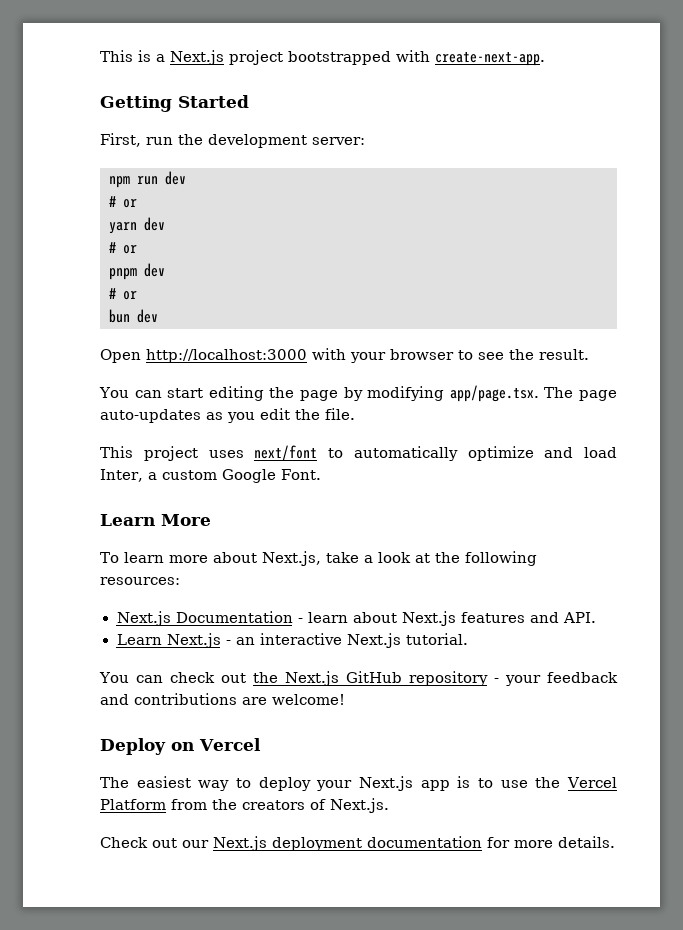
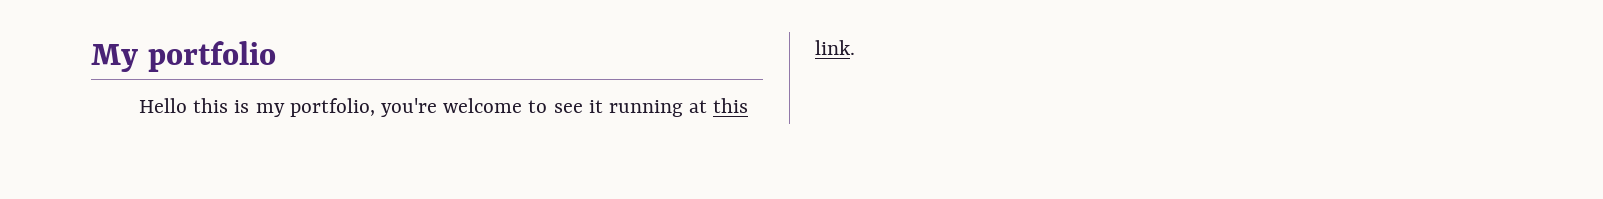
- This is a Next.js project bootstrapped with create-next-app.
- Getting Started
- First, run the development server:
- npm run dev
- # or
- yarn dev
- # or
- pnpm dev
- # or
- bun dev
- Open http://localhost:3000 with your browser to see the result.
- You can start editing the page by modifying app/page.tsx. The page auto-updates as you edit the file.
- This project uses next/font to automatically optimize and load Inter, a custom Google Font.
- Learn More
- To learn more about Next.js, take a look at the following resources:
- Next.js Documentation - learn about Next.js features and API.
- Learn Next.js - an interactive Next.js tutorial.
- You can check out the Next.js GitHub repository - your feedback and contributions are welcome!
- Deploy on Vercel
- The easiest way to deploy your Next.js app is to use the Vercel Platform from the creators of Next.js.
- Check out our Next.js deployment documentation for more details.
+ My portfolio
+ Hello this is my portfolio, you're welcome to see it running at this link.

